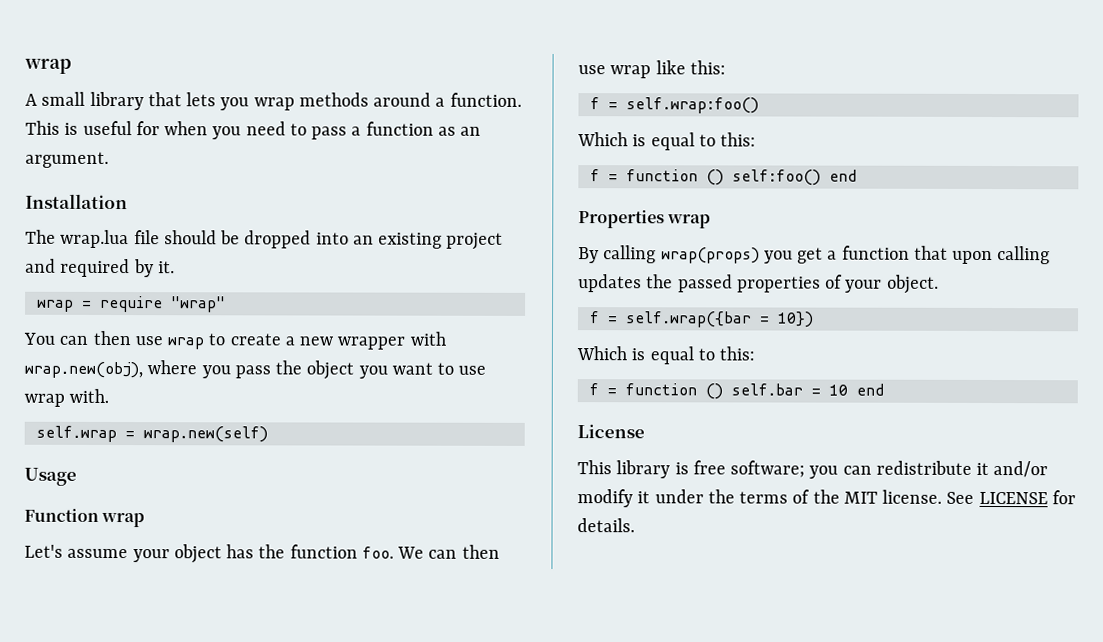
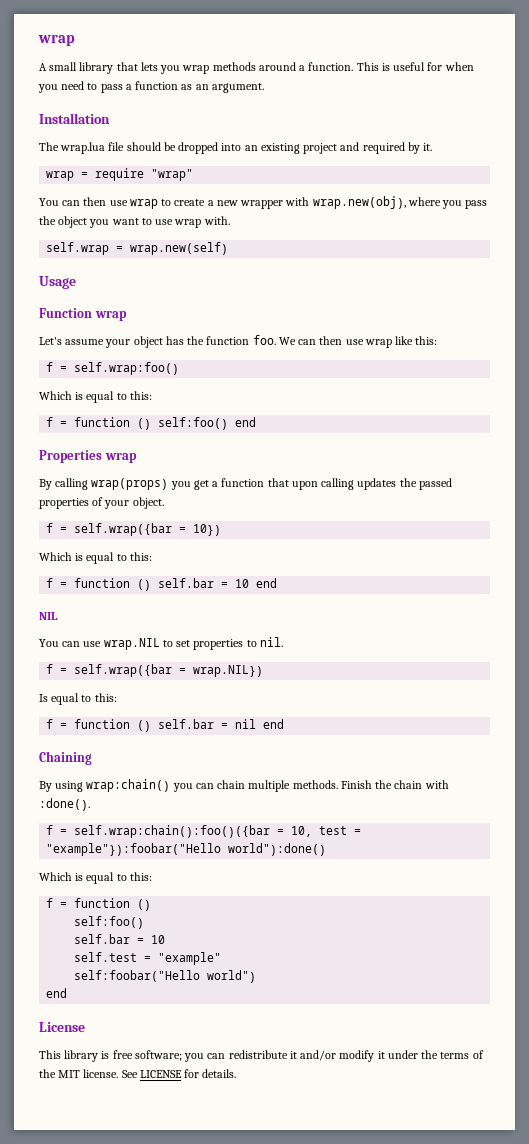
+ NIL
+ You can use wrap.NIL to set properties to nil.
+ f = self.wrap({bar = wrap.NIL})
+ Is equal to this:
+ f = function () self.bar = nil end
+ Chaining
+ By using wrap:chain() you can chain multiple methods. Finish the chain with :done().
+ f = self.wrap:chain():foo()({bar = 10, test = "example"}):foobar("Hello world"):done()
+ Which is equal to this:
+ f = function ()
+ self:foo()
+ self.bar = 10
+ self.test = "example"
+ self:foobar("Hello world")
+ end

